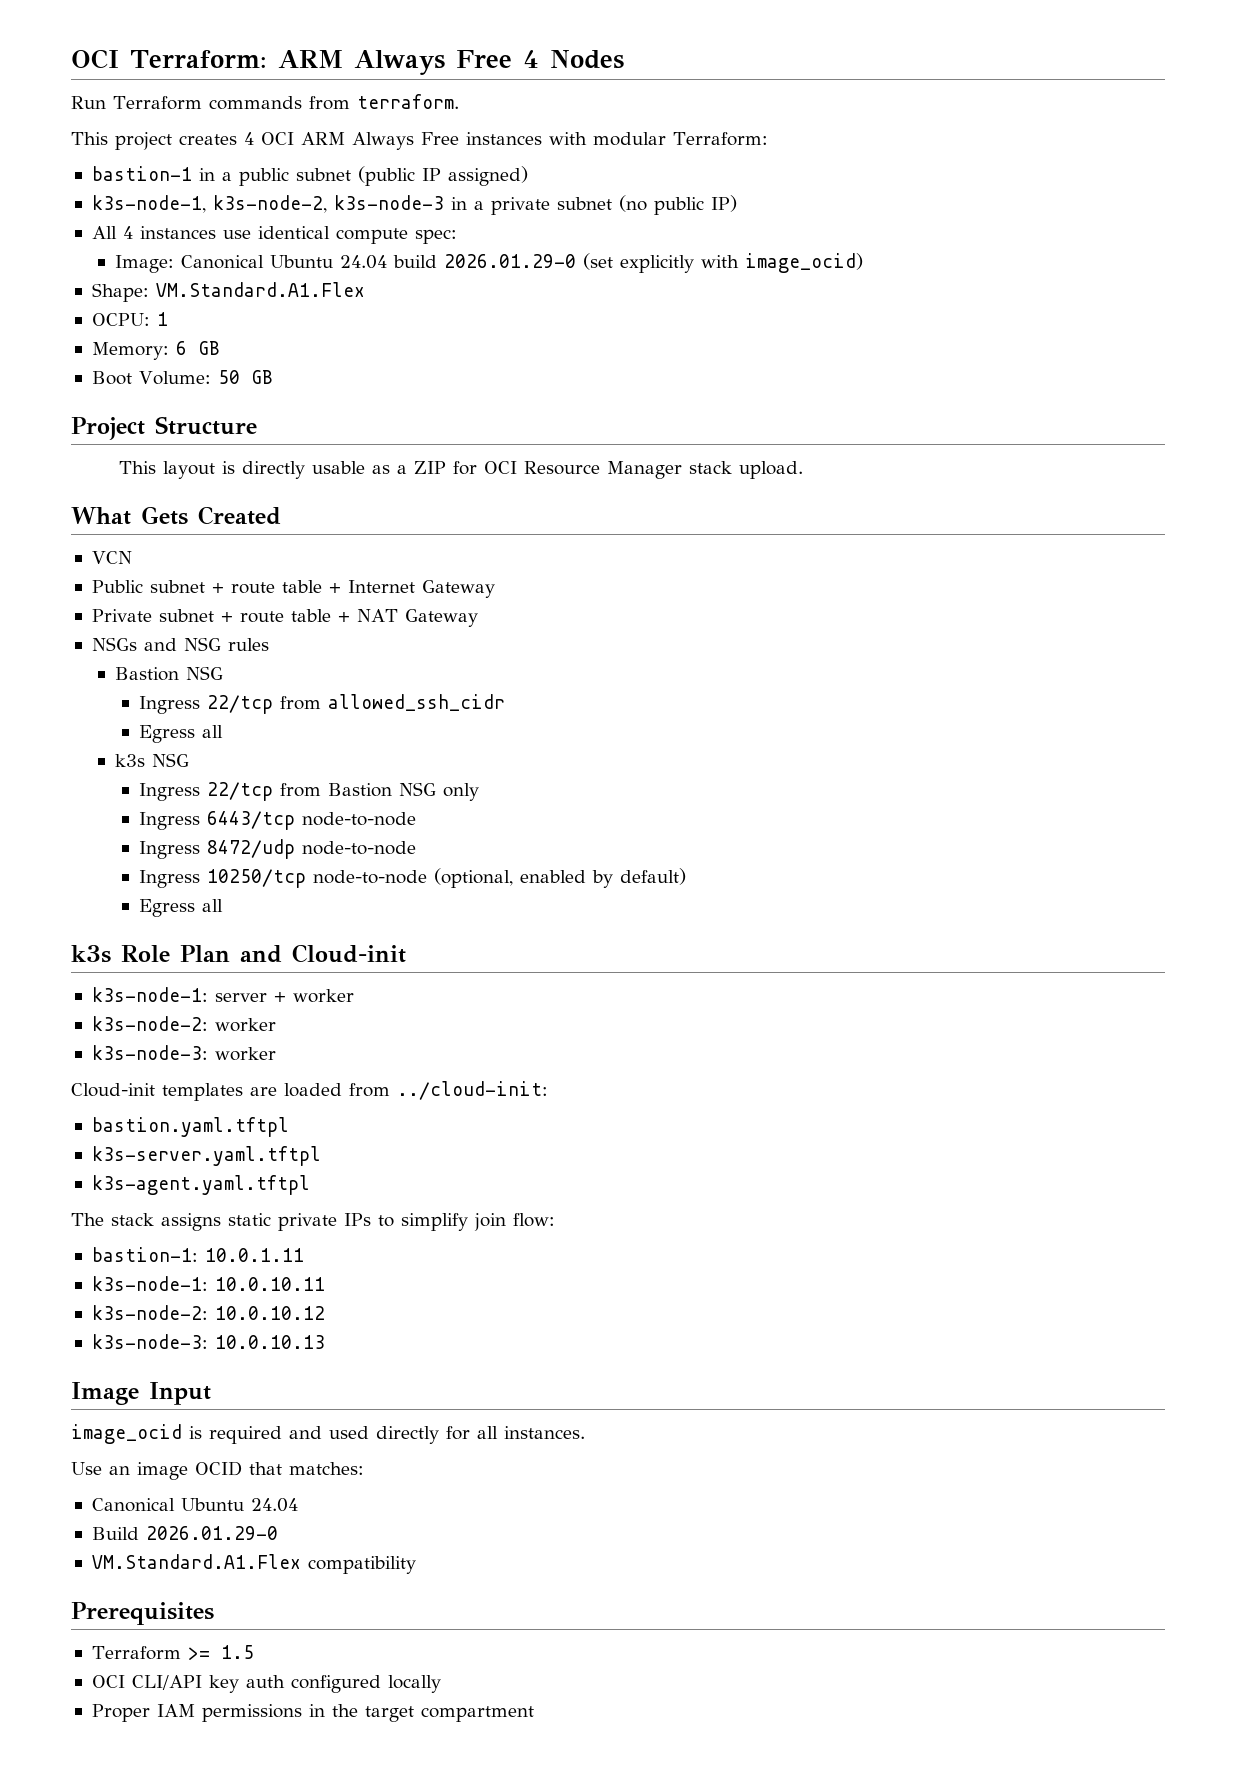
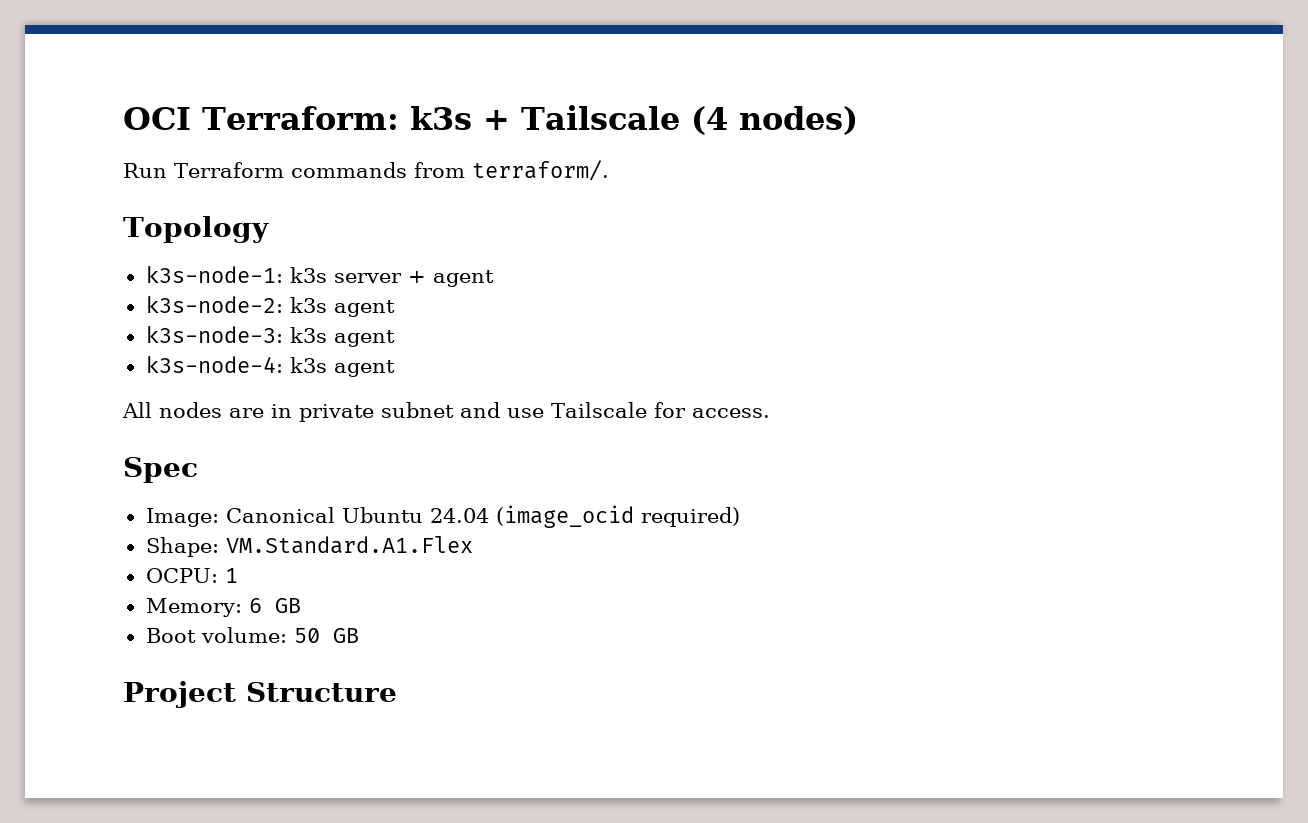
- OCI Terraform: ARM Always Free 4 Nodes
+ OCI Terraform: k3s + Tailscale (4 nodes)
- Run Terraform commands from terraform.
- This project creates 4 OCI ARM Always Free instances with modular Terraform:
- bastion-1 in a public subnet (public IP assigned)
- k3s-node-1, k3s-node-2, k3s-node-3 in a private subnet (no public IP)
- All 4 instances use identical compute spec:
- Image: Canonical Ubuntu 24.04 build 2026.01.29-0 (set explicitly with image_ocid)
+ Run Terraform commands from terraform/.
+ Topology
+ k3s-node-1: k3s server + agent
+ k3s-node-2: k3s agent
+ k3s-node-3: k3s agent
+ k3s-node-4: k3s agent
+ All nodes are in private subnet and use Tailscale for access.
+ Spec
+ Image: Canonical Ubuntu 24.04 (image_ocid required)
- Boot Volume: 50 GB
+ Boot volume: 50 GB
- This layout is directly usable as a ZIP for OCI Resource Manager stack upload.
- What Gets Created
- VCN
- Public subnet + route table + Internet Gateway
- Private subnet + route table + NAT Gateway
- NSGs and NSG rules
- Bastion NSG
- Ingress 22/tcp from allowed_ssh_cidr
- Egress all
- k3s NSG
- Ingress 22/tcp from Bastion NSG only
- Ingress 6443/tcp node-to-node
- Ingress 8472/udp node-to-node
- Ingress 10250/tcp node-to-node (optional, enabled by default)
- Egress all
- k3s Role Plan and Cloud-init
- k3s-node-1: server + worker
- k3s-node-2: worker
- k3s-node-3: worker
- Cloud-init templates are loaded from ../cloud-init:
- bastion.yaml.tftpl
- k3s-server.yaml.tftpl
- k3s-agent.yaml.tftpl
- The stack assigns static private IPs to simplify join flow:
- bastion-1: 10.0.1.11
- k3s-node-1: 10.0.10.11
- k3s-node-2: 10.0.10.12
- k3s-node-3: 10.0.10.13
- Image Input
- image_ocid is required and used directly for all instances.
- Use an image OCID that matches:
- Canonical Ubuntu 24.04
- Build 2026.01.29-0
- VM.Standard.A1.Flex compatibility
- Prerequisites
- Terraform >= 1.5
- OCI CLI/API key auth configured locally
- Proper IAM permissions in the target compartment

